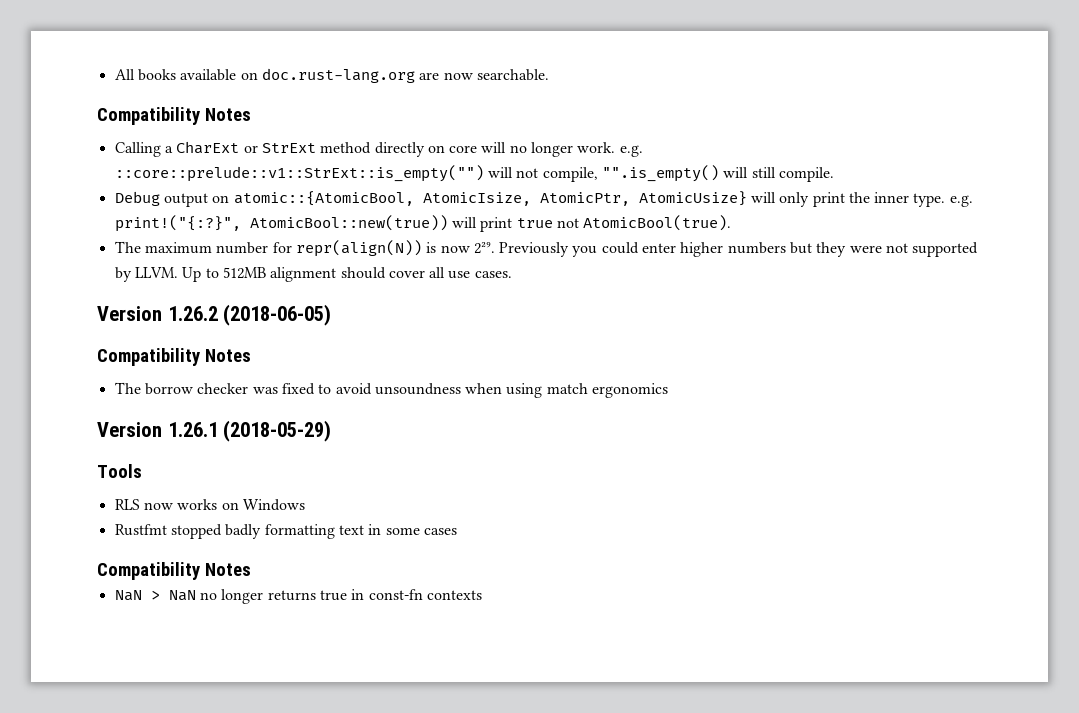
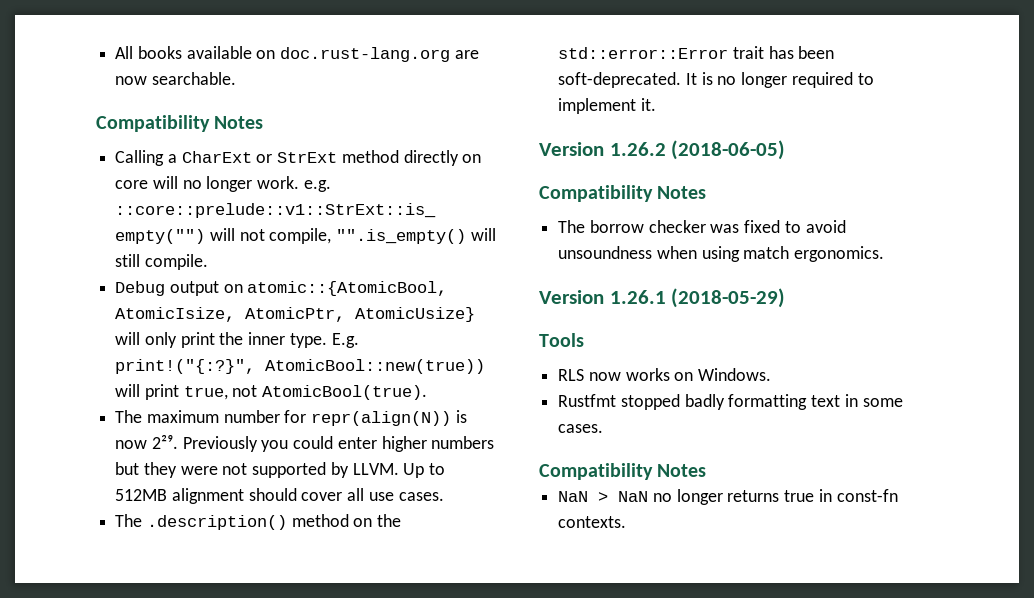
- Debug output on atomic::{AtomicBool, AtomicIsize, AtomicPtr, AtomicUsize} will only print the inner type. e.g. print!("{:?}", AtomicBool::new(true)) will print true not AtomicBool(true).
+ Debug output on atomic::{AtomicBool, AtomicIsize, AtomicPtr, AtomicUsize} will only print the inner type. E.g. print!("{:?}", AtomicBool::new(true)) will print true, not AtomicBool(true).
+ The .description() method on the std::error::Error trait has been soft-deprecated. It is no longer required to implement it.
- The borrow checker was fixed to avoid unsoundness when using match ergonomics
+ The borrow checker was fixed to avoid unsoundness when using match ergonomics.
- RLS now works on Windows
+ RLS now works on Windows.
- Rustfmt stopped badly formatting text in some cases
+ Rustfmt stopped badly formatting text in some cases.
- NaN > NaN no longer returns true in const-fn contexts
+ NaN > NaN no longer returns true in const-fn contexts.

